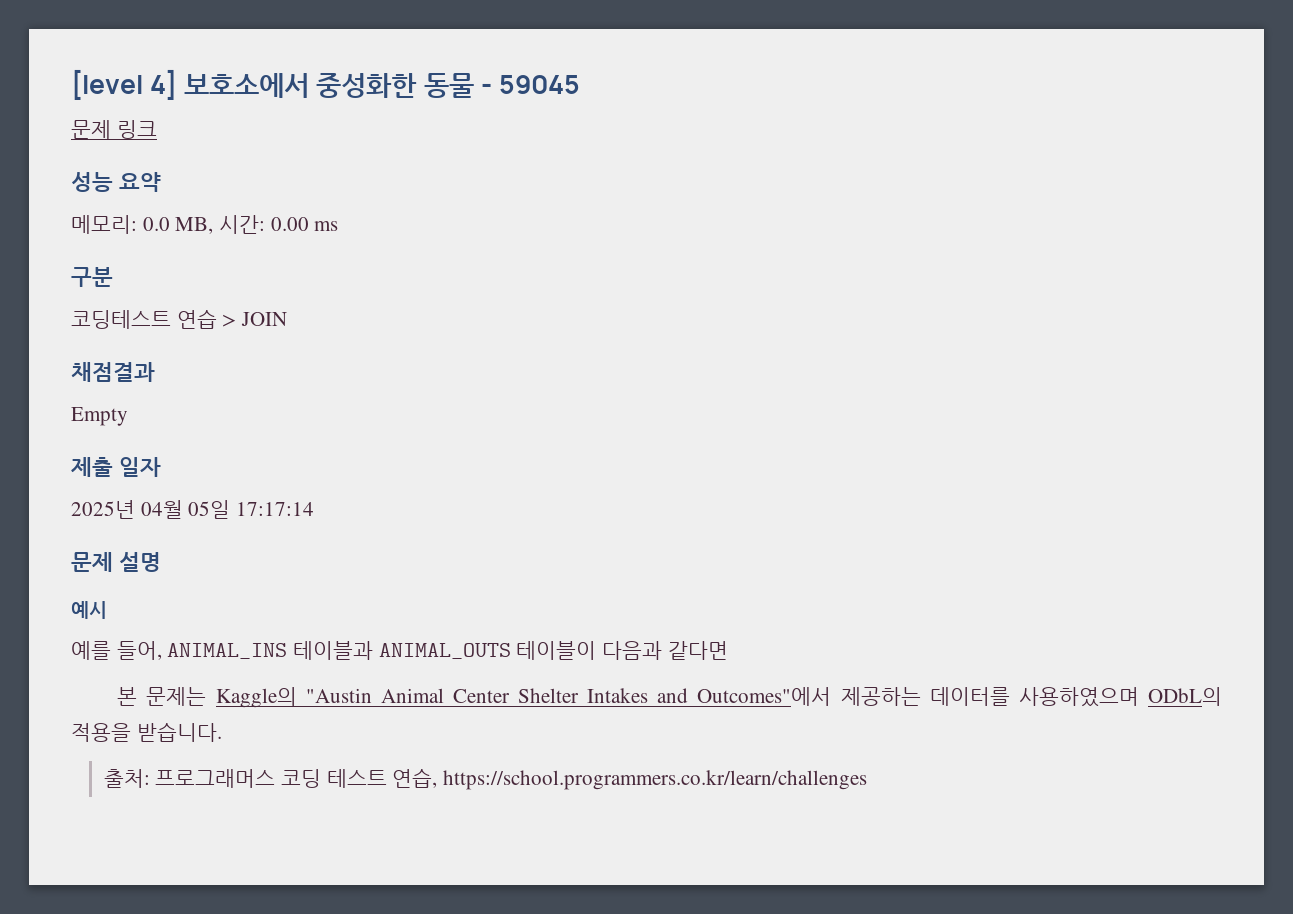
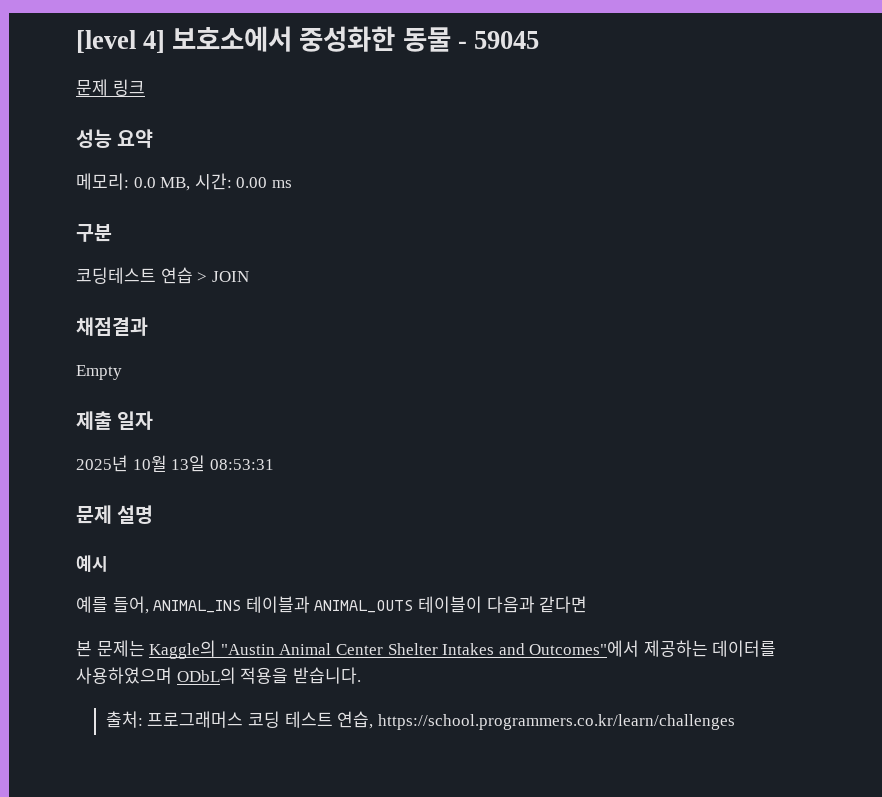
- 2025년 04월 05일 17:17:14
+ 2025년 10월 13일 08:53:31

